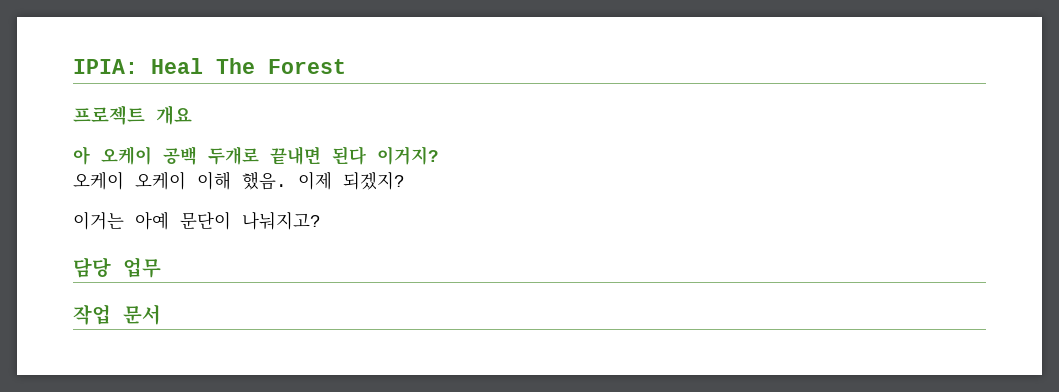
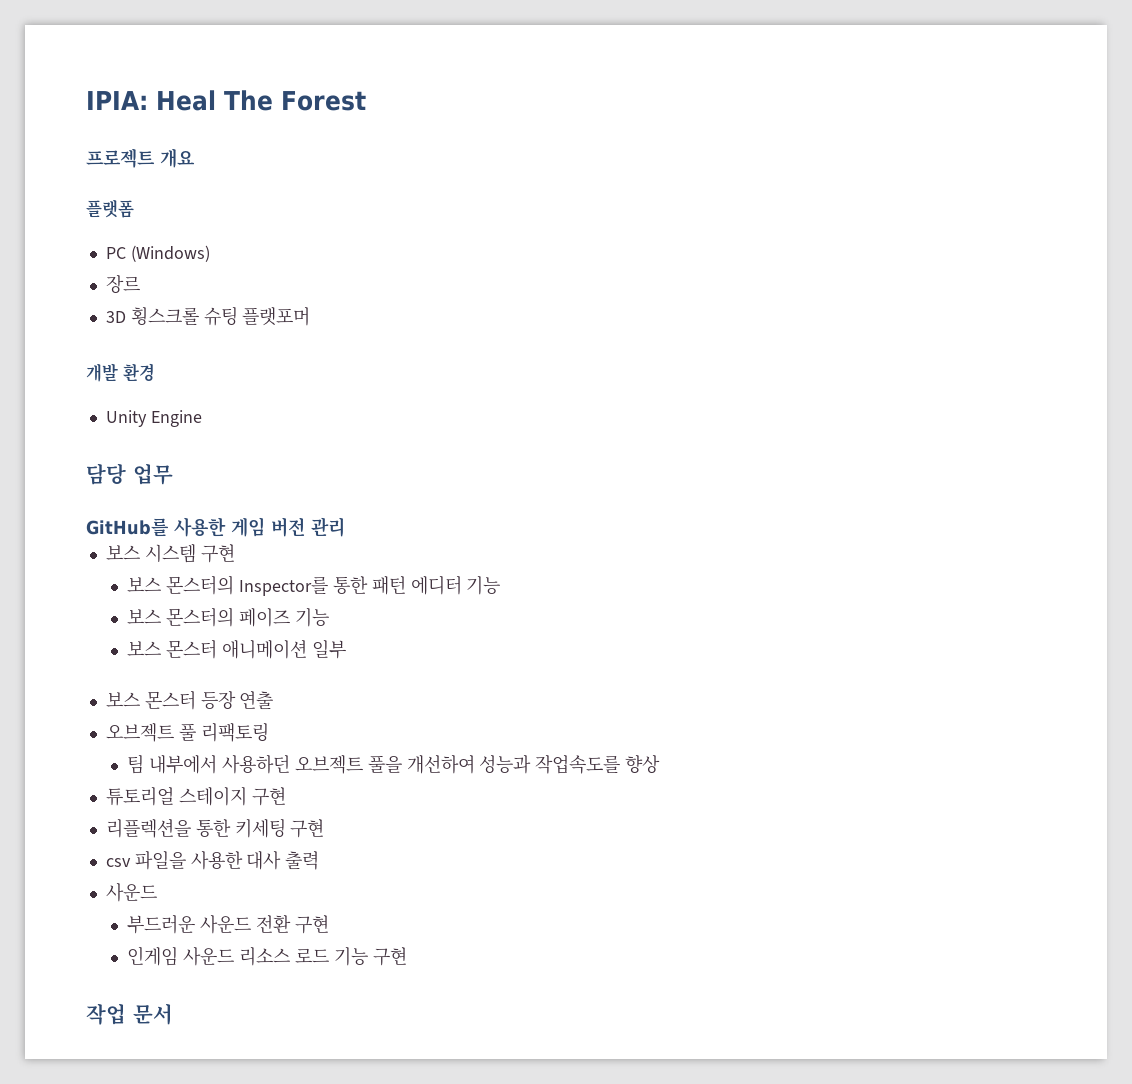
- 아 오케이 공백 두개로 끝내면 된다 이거지?
- 오케이 오케이 이해 했음. 이제 되겠지?
- 이거는 아예 문단이 나눠지고?
+ 플랫폼
+ PC (Windows)
+ 장르
+ 3D 횡스크롤 슈팅 플랫포머
+ 개발 환경
+ Unity Engine
  담당 업무
+ GitHub를 사용한 게임 버전 관리
+ 보스 시스템 구현
+ 보스 몬스터의 Inspector를 통한 패턴 에디터 기능
+ 보스 몬스터의 페이즈 기능
+ 보스 몬스터 애니메이션 일부
+ 보스 몬스터 등장 연출
+ 오브젝트 풀 리팩토링
+ 팀 내부에서 사용하던 오브젝트 풀을 개선하여 성능과 작업속도를 향상
+ 튜토리얼 스테이지 구현
+ 리플렉션을 통한 키세팅 구현
+ csv 파일을 사용한 대사 출력
+ 사운드
+ 부드러운 사운드 전환 구현
+ 인게임 사운드 리소스 로드 기능 구현

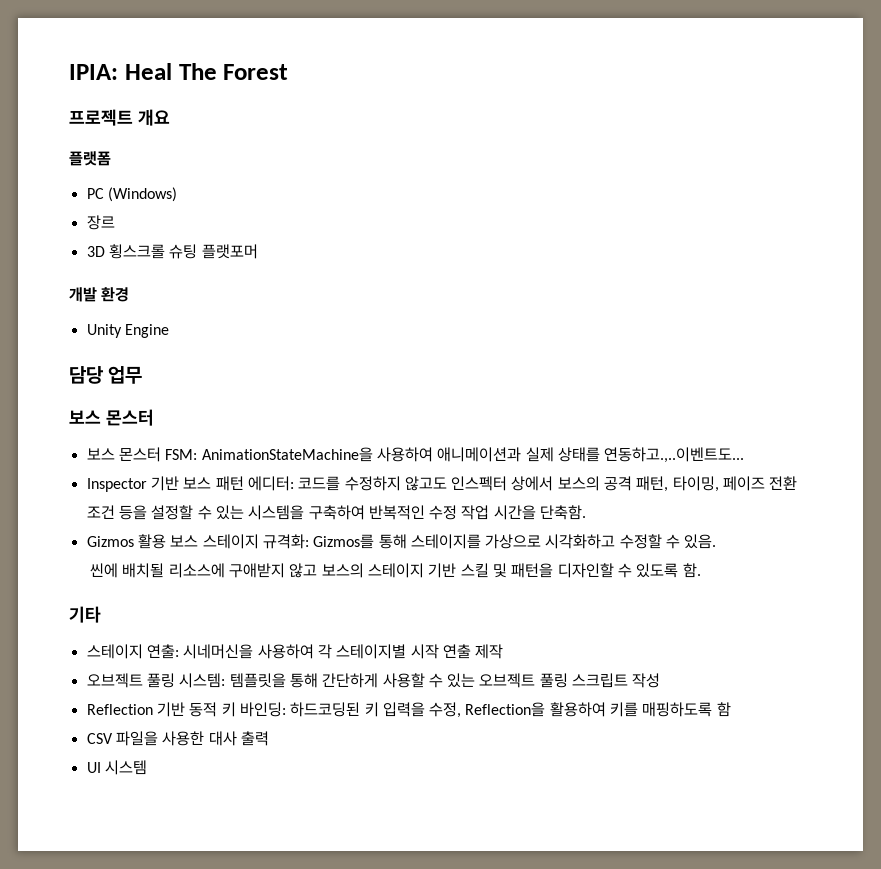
  담당 업무
- GitHub를 사용한 게임 버전 관리
- 보스 시스템 구현
- 보스 몬스터의 Inspector를 통한 패턴 에디터 기능
- 보스 몬스터의 페이즈 기능
- 보스 몬스터 애니메이션 일부
- 보스 몬스터 등장 연출
- 오브젝트 풀 리팩토링
- 팀 내부에서 사용하던 오브젝트 풀을 개선하여 성능과 작업속도를 향상
- 튜토리얼 스테이지 구현
- 리플렉션을 통한 키세팅 구현
- csv 파일을 사용한 대사 출력
- 사운드
- 부드러운 사운드 전환 구현
- 인게임 사운드 리소스 로드 기능 구현
- 작업 문서
+ 보스 몬스터
+ 보스 몬스터 FSM: AnimationStateMachine을 사용하여 애니메이션과 실제 상태를 연동하고.,..이벤트도...
+ Inspector 기반 보스 패턴 에디터: 코드를 수정하지 않고도 인스펙터 상에서 보스의 공격 패턴, 타이밍, 페이즈 전환 조건 등을 설정할 수 있는 시스템을 구축하여 반복적인 수정 작업 시간을 단축함.
+ Gizmos 활용 보스 스테이지 규격화: Gizmos를 통해 스테이지를 가상으로 시각화하고 수정할 수 있음.
+ 씬에 배치될 리소스에 구애받지 않고 보스의 스테이지 기반 스킬 및 패턴을 디자인할 수 있도록 함.
+ 기타
+ 스테이지 연출: 시네머신을 사용하여 각 스테이지별 시작 연출 제작
+ 오브젝트 풀링 시스템: 템플릿을 통해 간단하게 사용할 수 있는 오브젝트 풀링 스크립트 작성
+ Reflection 기반 동적 키 바인딩: 하드코딩된 키 입력을 수정, Reflection을 활용하여 키를 매핑하도록 함
+ CSV 파일을 사용한 대사 출력
+ UI 시스템

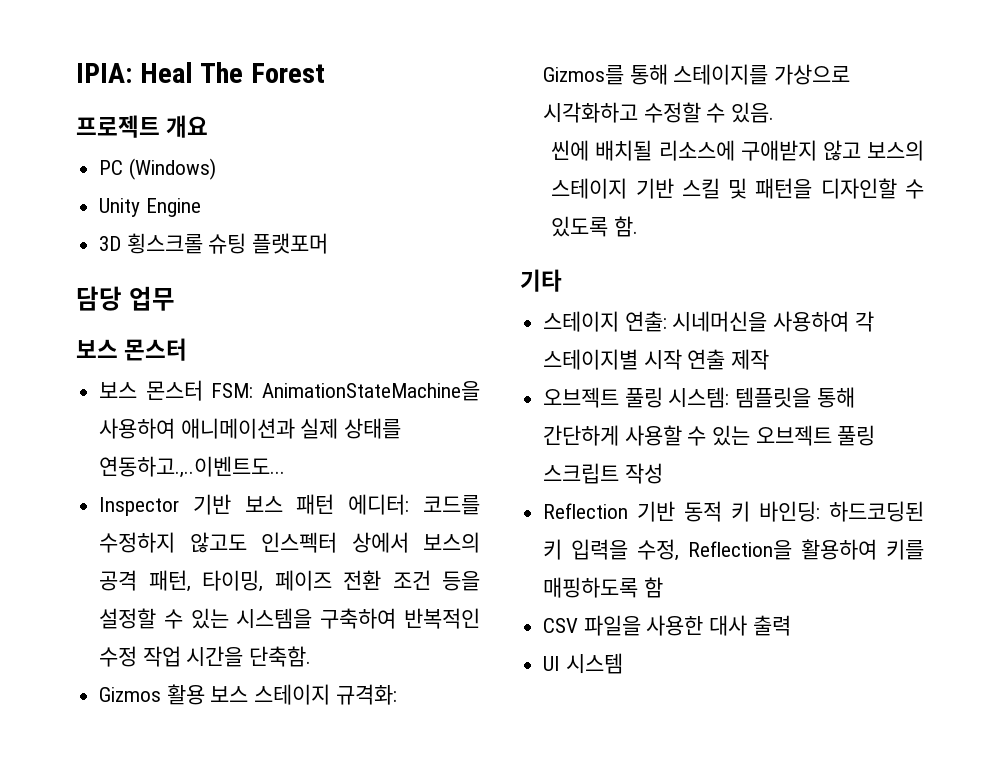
- 플랫폼
- 장르
+ Unity Engine
- 개발 환경
- Unity Engine

